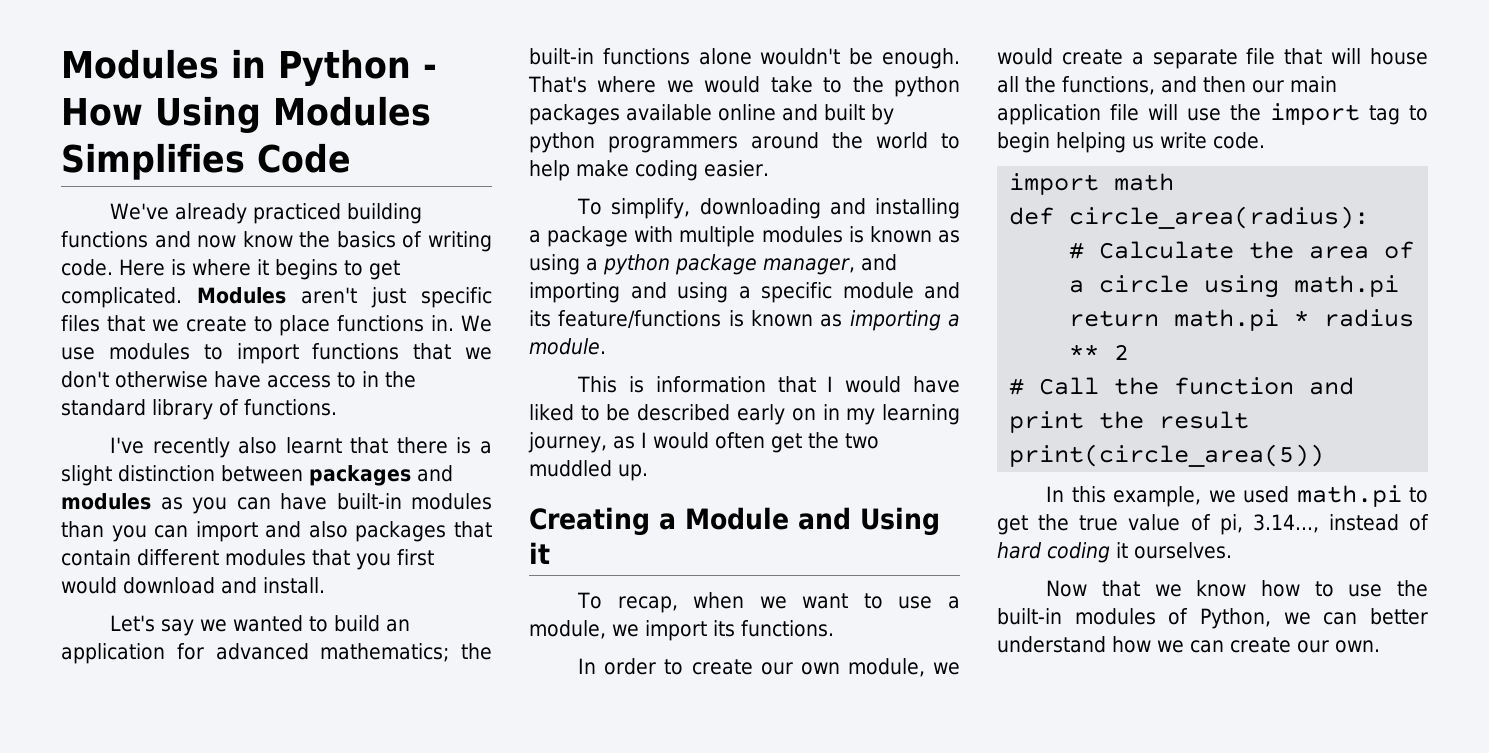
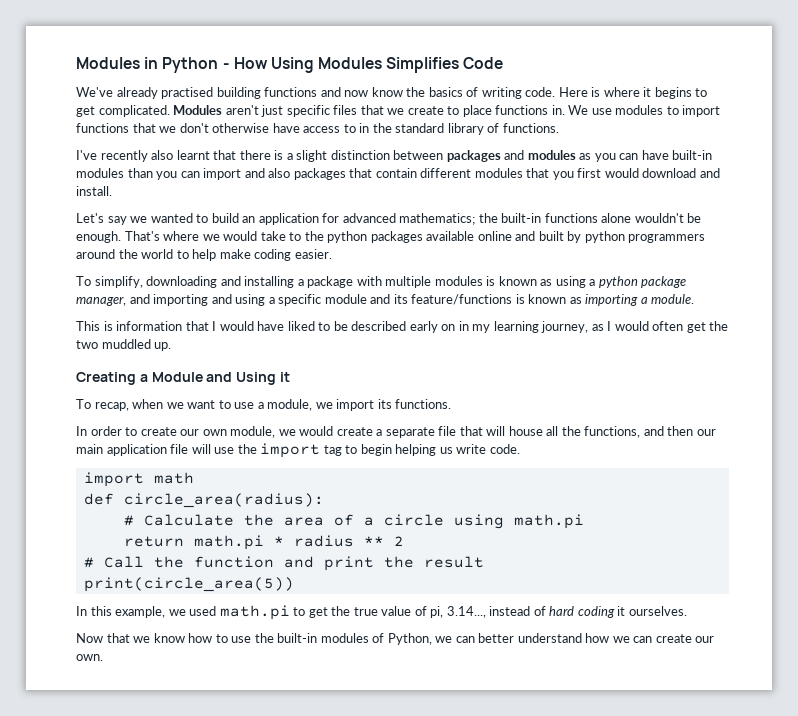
- We've already practiced building functions and now know the basics of writing code.
+ We've already practised building functions and now know the basics of writing code.

